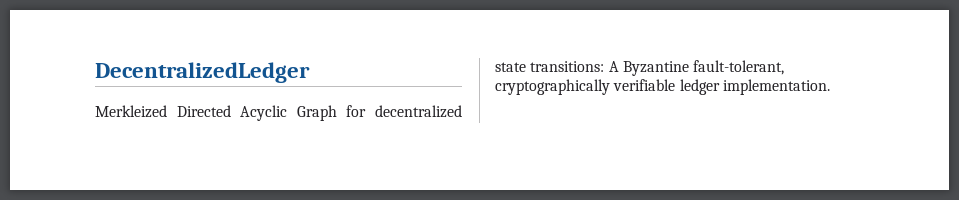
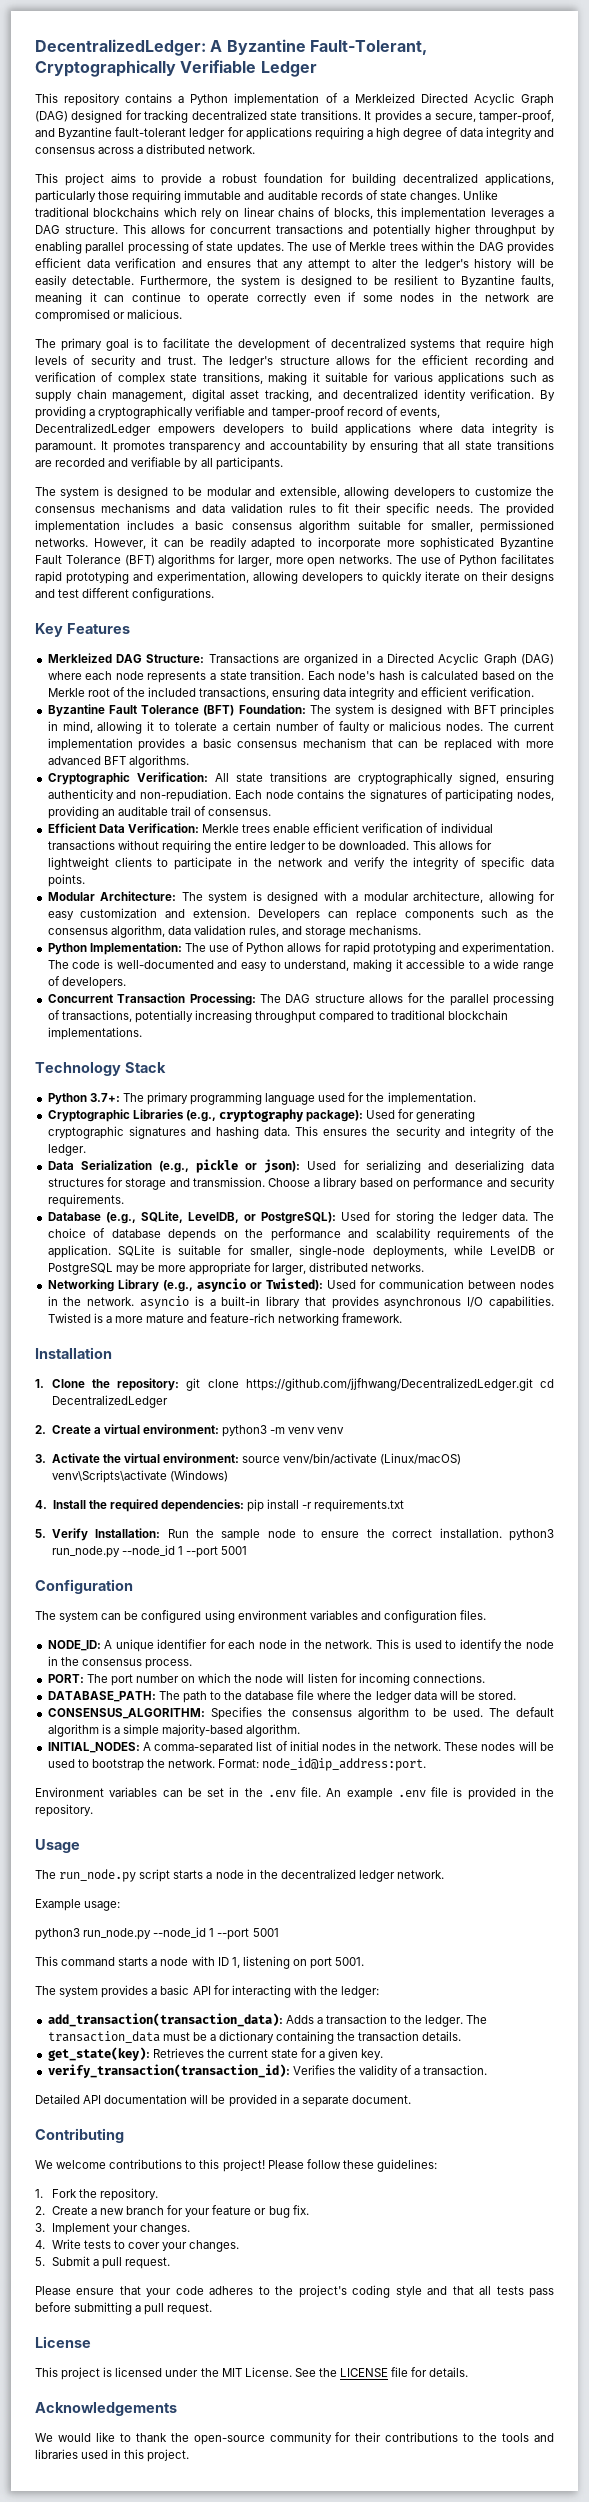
- DecentralizedLedger
- Merkleized Directed Acyclic Graph for decentralized state transitions: A Byzantine fault-tolerant, cryptographically verifiable ledger implementation.
+ DecentralizedLedger: A Byzantine Fault-Tolerant, Cryptographically Verifiable Ledger
+ This repository contains a Python implementation of a Merkleized Directed Acyclic Graph (DAG) designed for tracking decentralized state transitions. It provides a secure, tamper-proof, and Byzantine fault-tolerant ledger for applications requiring a high degree of data integrity and consensus across a distributed network.
+ This project aims to provide a robust foundation for building decentralized applications, particularly those requiring immutable and auditable records of state changes. Unlike traditional blockchains which rely on linear chains of blocks, this implementation leverages a DAG structure. This allows for concurrent transactions and potentially higher throughput by enabling parallel processing of state updates. The use of Merkle trees within the DAG provides efficient data verification and ensures that any attempt to alter the ledger's history will be easily detectable. Furthermore, the system is designed to be resilient to Byzantine faults, meaning it can continue to operate correctly even if some nodes in the network are compromised or malicious.
+ The primary goal is to facilitate the development of decentralized systems that require high levels of security and trust. The ledger's structure allows for the efficient recording and verification of complex state transitions, making it suitable for various applications such as supply chain management, digital asset tracking, and decentralized identity verification. By providing a cryptographically verifiable and tamper-proof record of events, DecentralizedLedger empowers developers to build applications where data integrity is paramount. It promotes transparency and accountability by ensuring that all state transitions are recorded and verifiable by all participants.
+ The system is designed to be modular and extensible, allowing developers to customize the consensus mechanisms and data validation rules to fit their specific needs. The provided implementation includes a basic consensus algorithm suitable for smaller, permissioned networks. However, it can be readily adapted to incorporate more sophisticated Byzantine Fault Tolerance (BFT) algorithms for larger, more open networks. The use of Python facilitates rapid prototyping and experimentation, allowing developers to quickly iterate on their designs and test different configurations.
+ Key Features
+ Merkleized DAG Structure: Transactions are organized in a Directed Acyclic Graph (DAG) where each node represents a state transition. Each node's hash is calculated based on the Merkle root of the included transactions, ensuring data integrity and efficient verification.
+ Byzantine Fault Tolerance (BFT) Foundation: The system is designed with BFT principles in mind, allowing it to tolerate a certain number of faulty or malicious nodes. The current implementation provides a basic consensus mechanism that can be replaced with more advanced BFT algorithms.
+ Cryptographic Verification: All state transitions are cryptographically signed, ensuring authenticity and non-repudiation. Each node contains the signatures of participating nodes, providing an auditable trail of consensus.
+ Efficient Data Verification: Merkle trees enable efficient verification of individual transactions without requiring the entire ledger to be downloaded. This allows for lightweight clients to participate in the network and verify the integrity of specific data points.
+ Modular Architecture: The system is designed with a modular architecture, allowing for easy customization and extension. Developers can replace components such as the consensus algorithm, data validation rules, and storage mechanisms.
+ Python Implementation: The use of Python allows for rapid prototyping and experimentation. The code is well-documented and easy to understand, making it accessible to a wide range of developers.
+ Concurrent Transaction Processing: The DAG structure allows for the parallel processing of transactions, potentially increasing throughput compared to traditional blockchain implementations.
+ Technology Stack
+ Python 3.7+: The primary programming language used for the implementation.
+ Cryptographic Libraries (e.g., cryptography package): Used for generating cryptographic signatures and hashing data. This ensures the security and integrity of the ledger.
+ Data Serialization (e.g., pickle or json): Used for serializing and deserializing data structures for storage and transmission. Choose a library based on performance and security requirements.
+ Database (e.g., SQLite, LevelDB, or PostgreSQL): Used for storing the ledger data. The choice of database depends on the performance and scalability requirements of the application. SQLite is suitable for smaller, single-node deployments, while LevelDB or PostgreSQL may be more appropriate for larger, distributed networks.
+ Networking Library (e.g., asyncio or Twisted): Used for communication between nodes in the network. asyncio is a built-in library that provides asynchronous I/O capabilities. Twisted is a more mature and feature-rich networking framework.
+ Installation
+ 1. Clone the repository: git clone https://github.com/jjfhwang/DecentralizedLedger.git cd DecentralizedLedger
+ 2. Create a virtual environment: python3 -m venv venv
+ 3. Activate the virtual environment: source venv/bin/activate (Linux/macOS) venv\Scripts\activate (Windows)
+ 4. Install the required dependencies: pip install -r requirements.txt
+ 5. Verify Installation: Run the sample node to ensure the correct installation. python3 run_node.py --node_id 1 --port 5001
+ Configuration
+ The system can be configured using environment variables and configuration files.
+ NODE_ID: A unique identifier for each node in the network. This is used to identify the node in the consensus process.
+ PORT: The port number on which the node will listen for incoming connections.
+ DATABASE_PATH: The path to the database file where the ledger data will be stored.
+ CONSENSUS_ALGORITHM: Specifies the consensus algorithm to be used. The default algorithm is a simple majority-based algorithm.
+ INITIAL_NODES: A comma-separated list of initial nodes in the network. These nodes will be used to bootstrap the network. Format: node_id@ip_address:port.
+ Environment variables can be set in the .env file. An example .env file is provided in the repository.
+ Usage
+ The run_node.py script starts a node in the decentralized ledger network.
+ Example usage:
+ python3 run_node.py --node_id 1 --port 5001
+ This command starts a node with ID 1, listening on port 5001.
+ The system provides a basic API for interacting with the ledger:
+ add_transaction(transaction_data): Adds a transaction to the ledger. The transaction_data must be a dictionary containing the transaction details.
+ get_state(key): Retrieves the current state for a given key.
+ verify_transaction(transaction_id): Verifies the validity of a transaction.
+ Detailed API documentation will be provided in a separate document.
+ Contributing
+ We welcome contributions to this project! Please follow these guidelines:
+ 1. Fork the repository.
+ 2. Create a new branch for your feature or bug fix.
+ 3. Implement your changes.
+ 4. Write tests to cover your changes.
+ 5. Submit a pull request.
+ Please ensure that your code adheres to the project's coding style and that all tests pass before submitting a pull request.
+ License
+ This project is licensed under the MIT License. See the LICENSE file for details.
+ Acknowledgements
+ We would like to thank the open-source community for their contributions to the tools and libraries used in this project.

